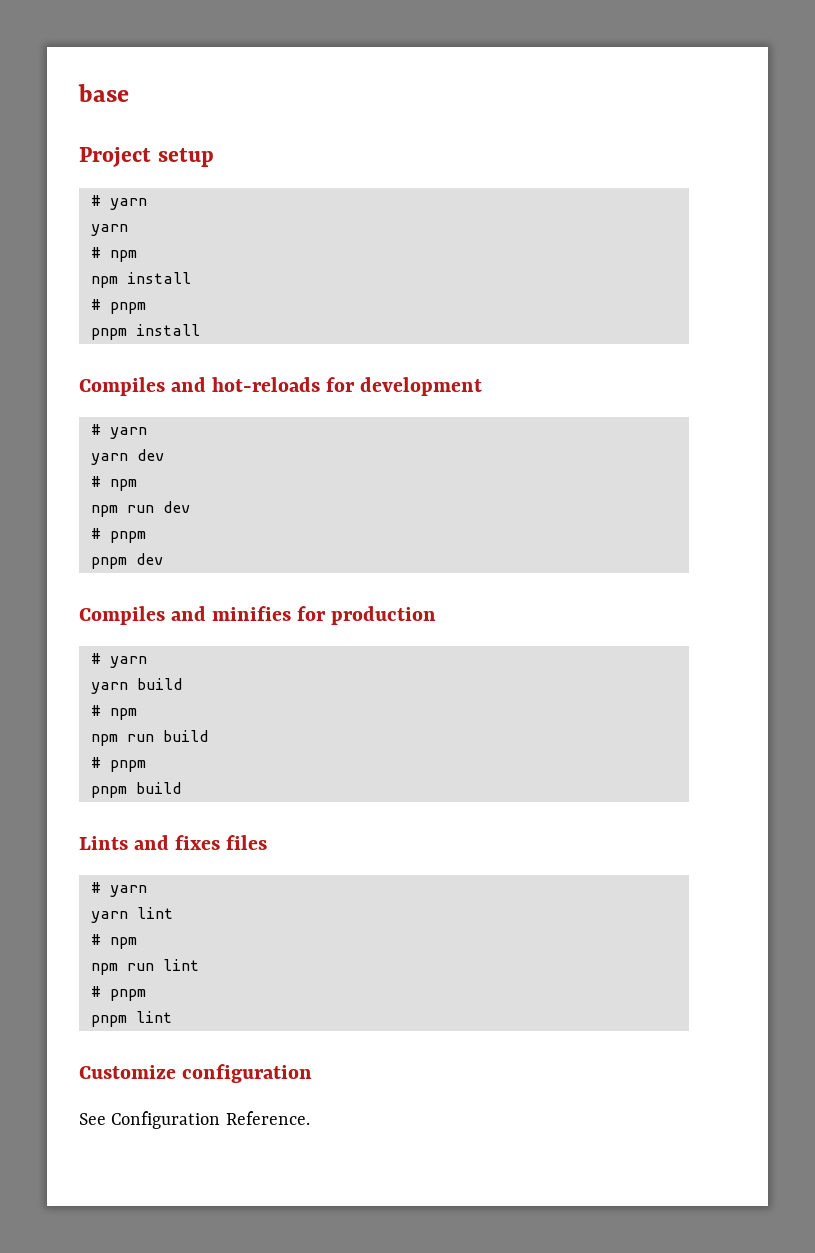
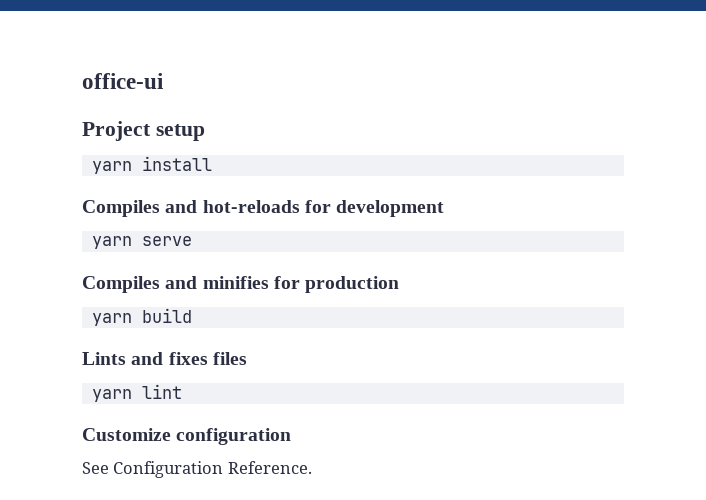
- base
+ office-ui
  Project setup
- # yarn
- yarn
- # npm
- npm install
- # pnpm
- pnpm install
+ yarn install
  Compiles and hot-reloads for development
- # yarn
- yarn dev
- # npm
- npm run dev
- # pnpm
- pnpm dev
+ yarn serve
  Compiles and minifies for production
- # yarn
  yarn build
- # npm
- npm run build
- # pnpm
- pnpm build
  Lints and fixes files
- # yarn
  yarn lint
- # npm
- npm run lint
- # pnpm
- pnpm lint

